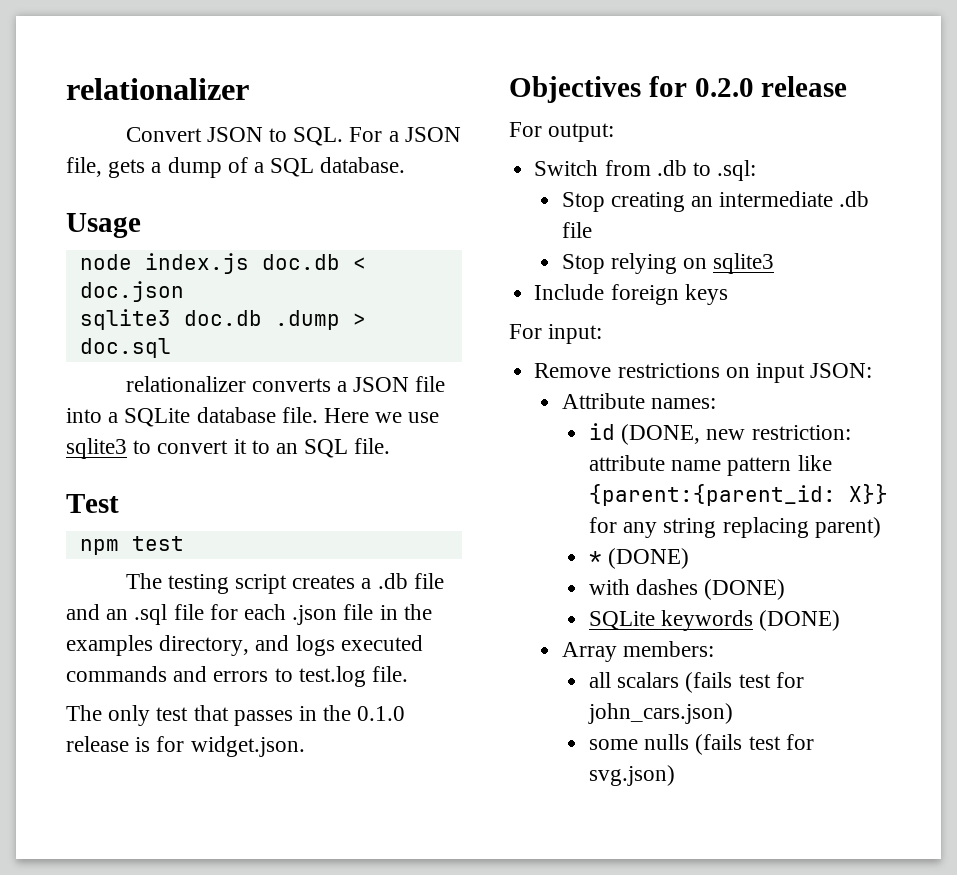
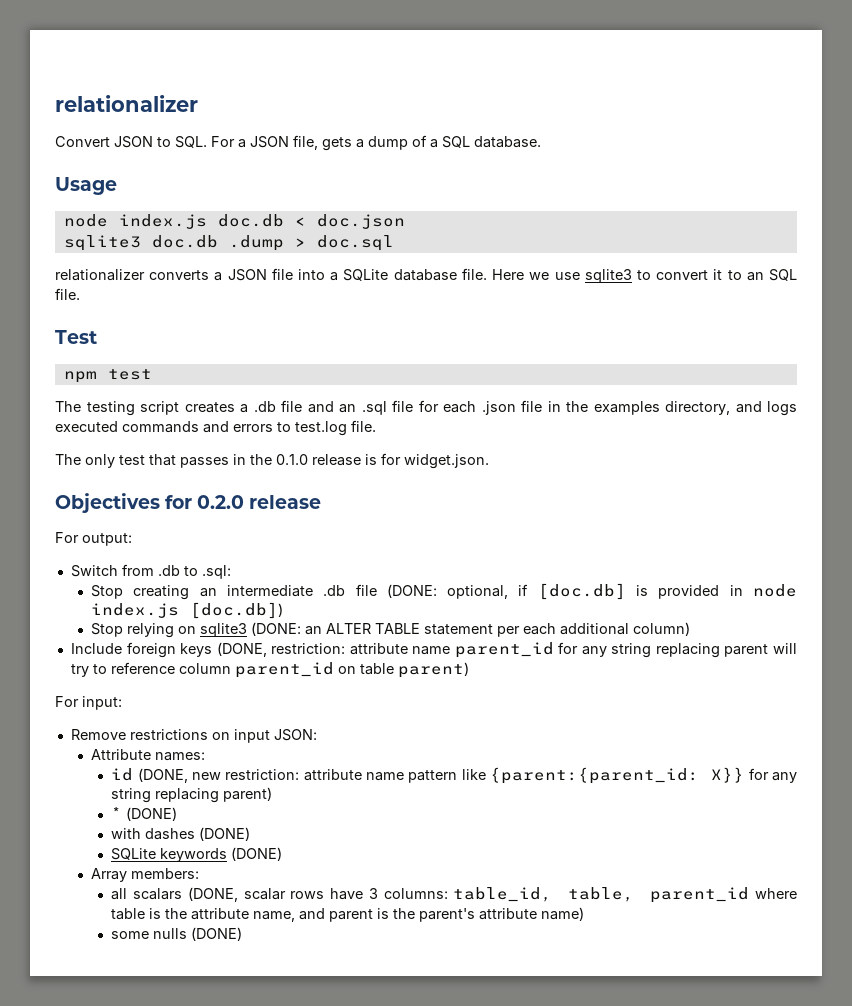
- Stop creating an intermediate .db file
- Stop relying on sqlite3
- Include foreign keys
+ Stop creating an intermediate .db file (DONE: optional, if [doc.db] is provided in node index.js [doc.db])
+ Stop relying on sqlite3 (DONE: an ALTER TABLE statement per each additional column)
+ Include foreign keys (DONE, restriction: attribute name parent_id for any string replacing parent will try to reference column parent_id on table parent)
- all scalars (fails test for john_cars.json)
- some nulls (fails test for svg.json)
+ all scalars (DONE, scalar rows have 3 columns: table_id, table, parent_id where table is the attribute name, and parent is the parent's attribute name)
+ some nulls (DONE)

